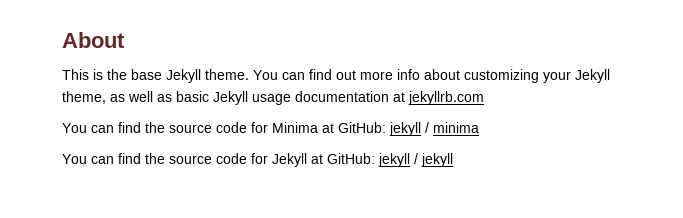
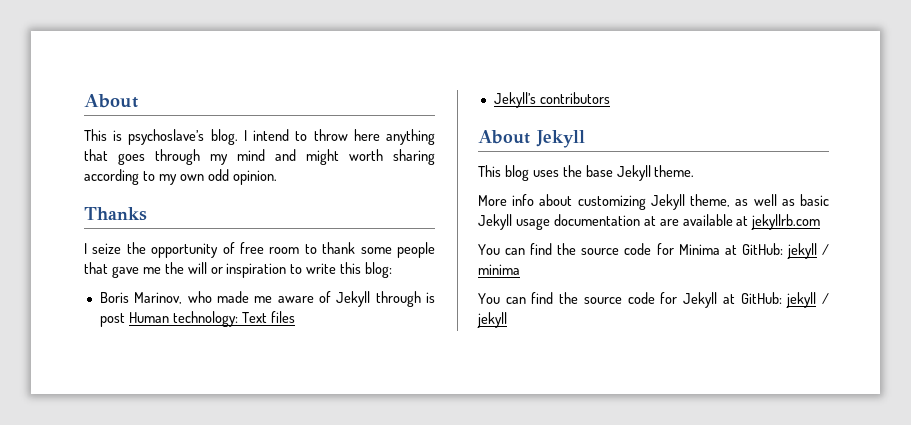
- This is the base Jekyll theme. You can find out more info about customizing your Jekyll theme, as well as basic Jekyll usage documentation at jekyllrb.com
+ This is psychoslave’s blog. I intend to throw here anything that goes through my mind and might worth sharing according to my own odd opinion.
+ Thanks
+ I seize the opportunity of free room to thank some people that gave me the will or inspiration to write this blog:
+ Boris Marinov, who made me aware of Jekyll through is post Human technology: Text files
+ Jekyll’s contributors
+ About Jekyll
+ This blog uses the base Jekyll theme.
+ More info about customizing Jekyll theme, as well as basic Jekyll usage documentation at are available at jekyllrb.com

